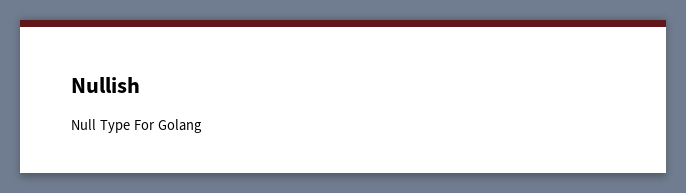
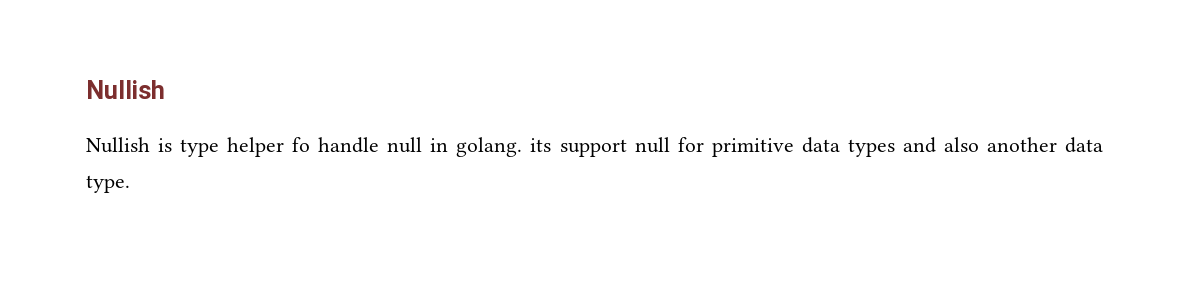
- Null Type For Golang
+ Nullish is type helper fo handle null in golang. its support null for primitive data types and also another data type.

